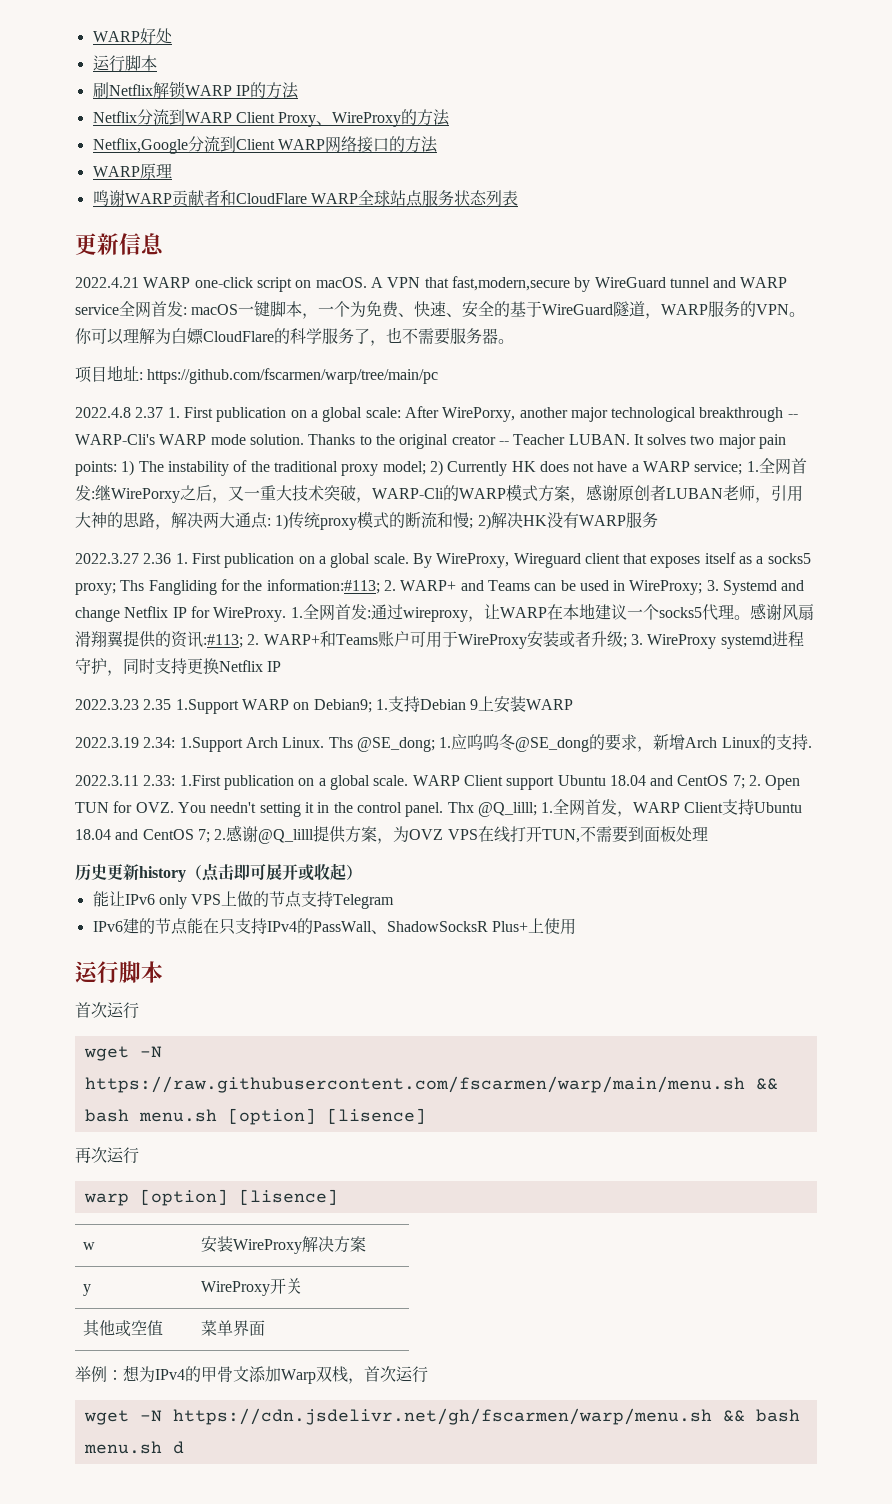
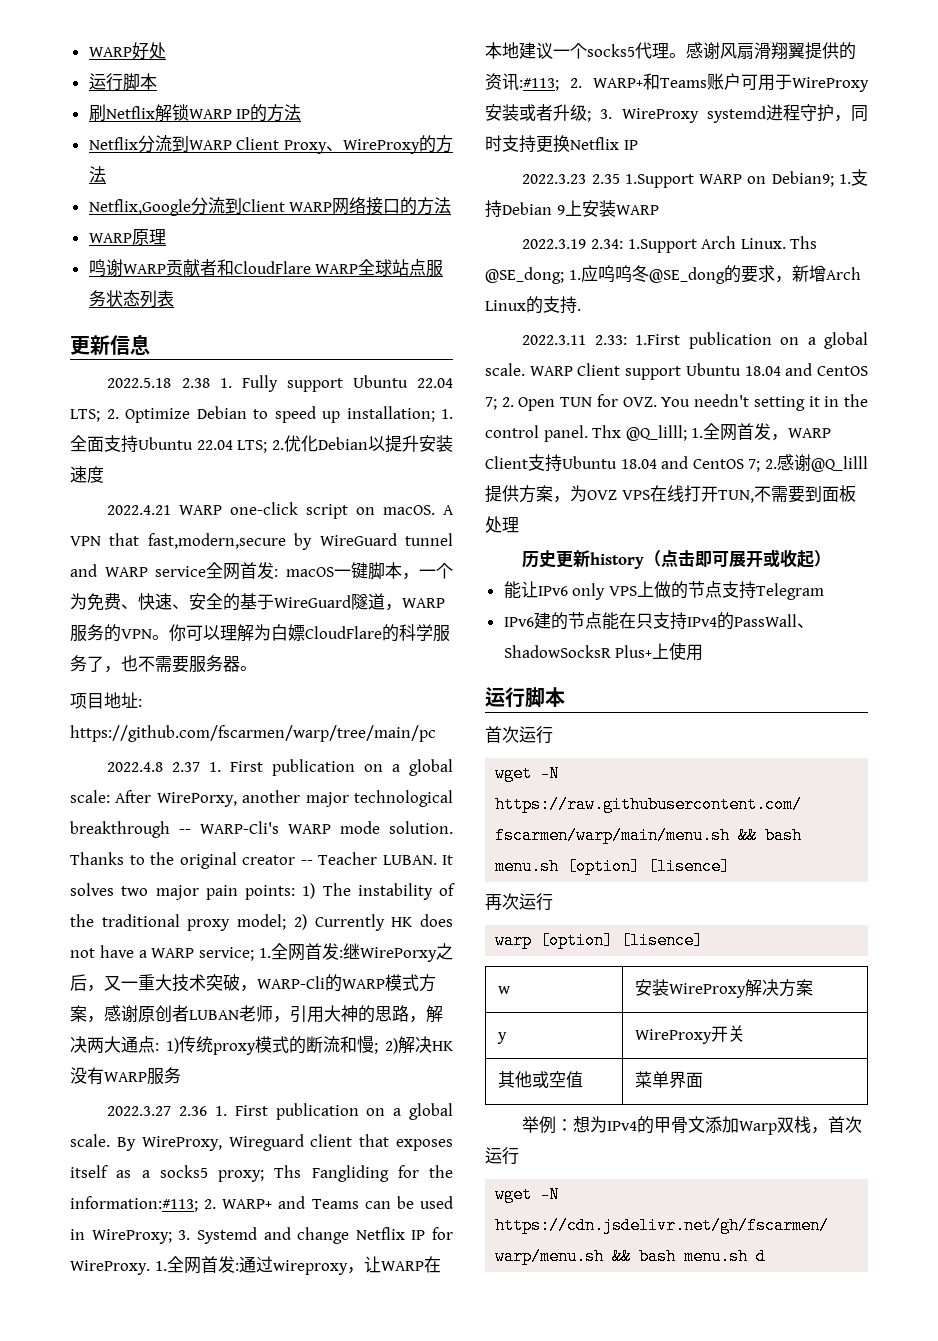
+ 2022.5.18 2.38 1. Fully support Ubuntu 22.04 LTS; 2. Optimize Debian to speed up installation; 1.全面支持Ubuntu 22.04 LTS; 2.优化Debian以提升安装速度

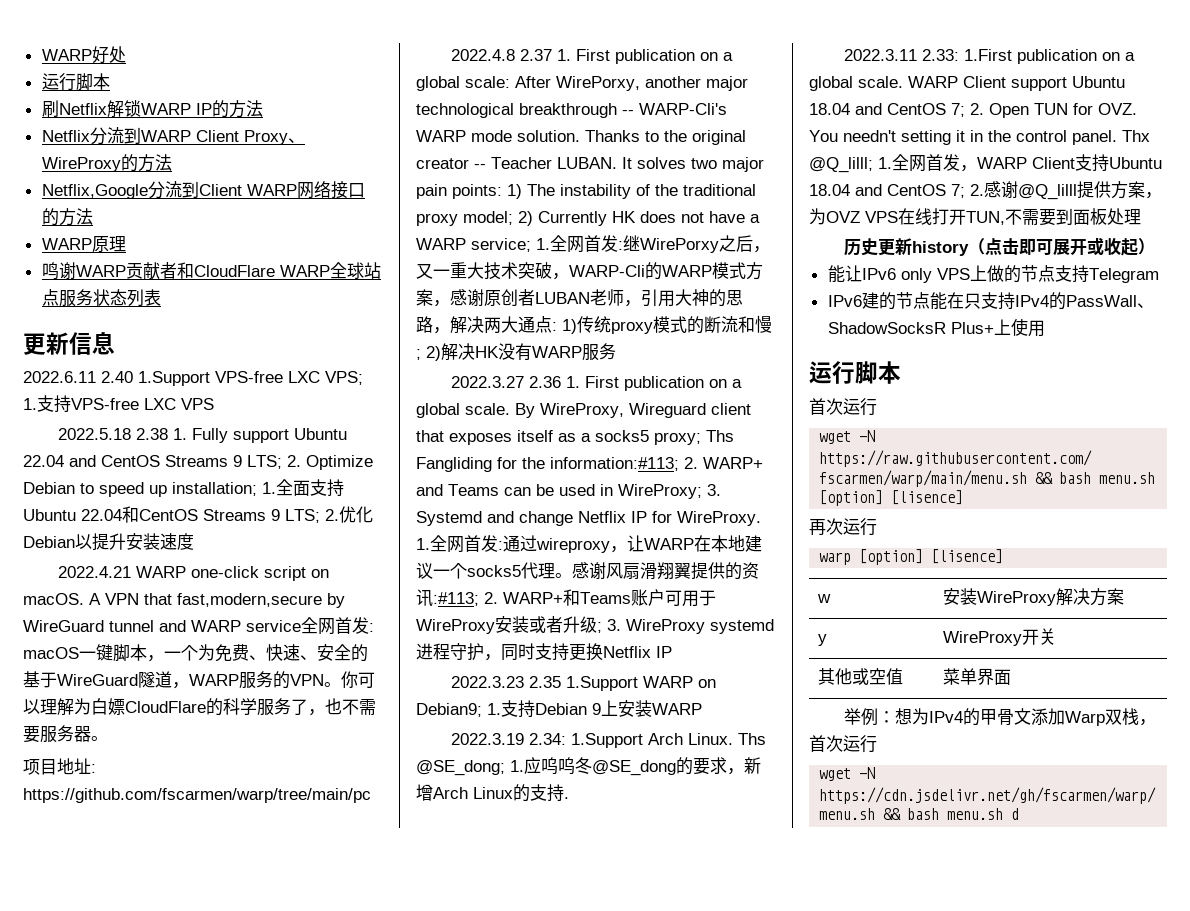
+ 2022.6.11 2.40 1.Support VPS-free LXC VPS; 1.支持VPS-free LXC VPS
- 2022.5.18 2.38 1. Fully support Ubuntu 22.04 LTS; 2. Optimize Debian to speed up installation; 1.全面支持Ubuntu 22.04 LTS; 2.优化Debian以提升安装速度
+ 2022.5.18 2.38 1. Fully support Ubuntu 22.04 and CentOS Streams 9 LTS; 2. Optimize Debian to speed up installation; 1.全面支持Ubuntu 22.04和CentOS Streams 9 LTS; 2.优化Debian以提升安装速度

